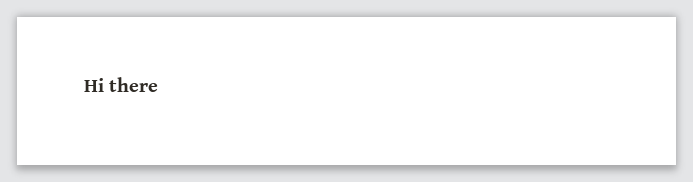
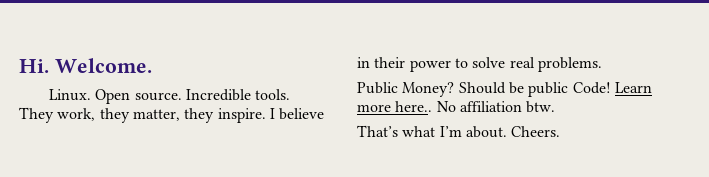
- Hi there
+ Hi. Welcome.
+ Linux. Open source. Incredible tools. They work, they matter, they inspire. I believe in their power to solve real problems.
+ Public Money? Should be public Code! Learn more here.. No affiliation btw.
+ That’s what I’m about. Cheers.

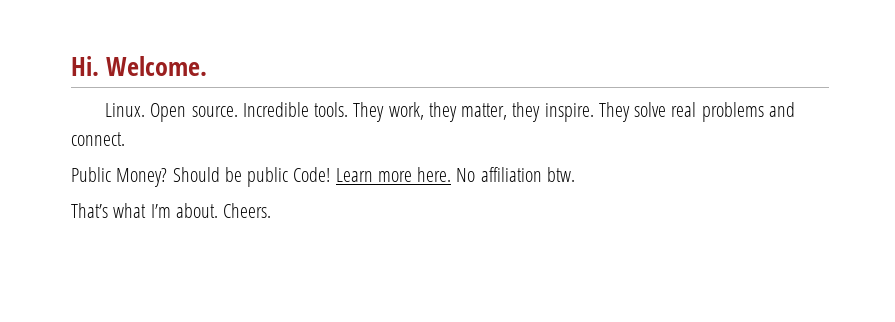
- I believe in their power to solve real problems.
+ They solve real problems and connect.
- Learn more here..
+ Learn more here.

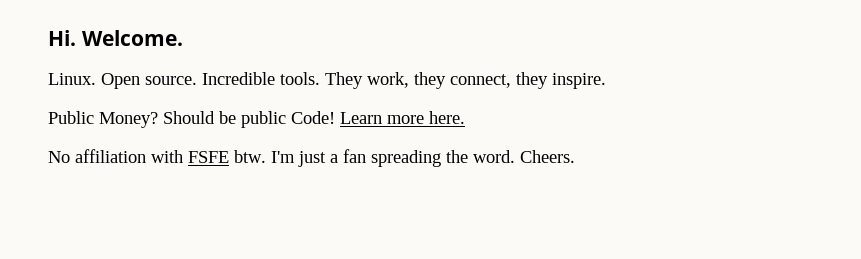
- They work, they matter, they inspire. They solve real problems and connect.
+ They work, they connect, they inspire.
- Learn more here. No affiliation btw.
- That’s what I’m about.
+ Learn more here.
+ No affiliation with FSFE btw. I'm just a fan spreading the word.

